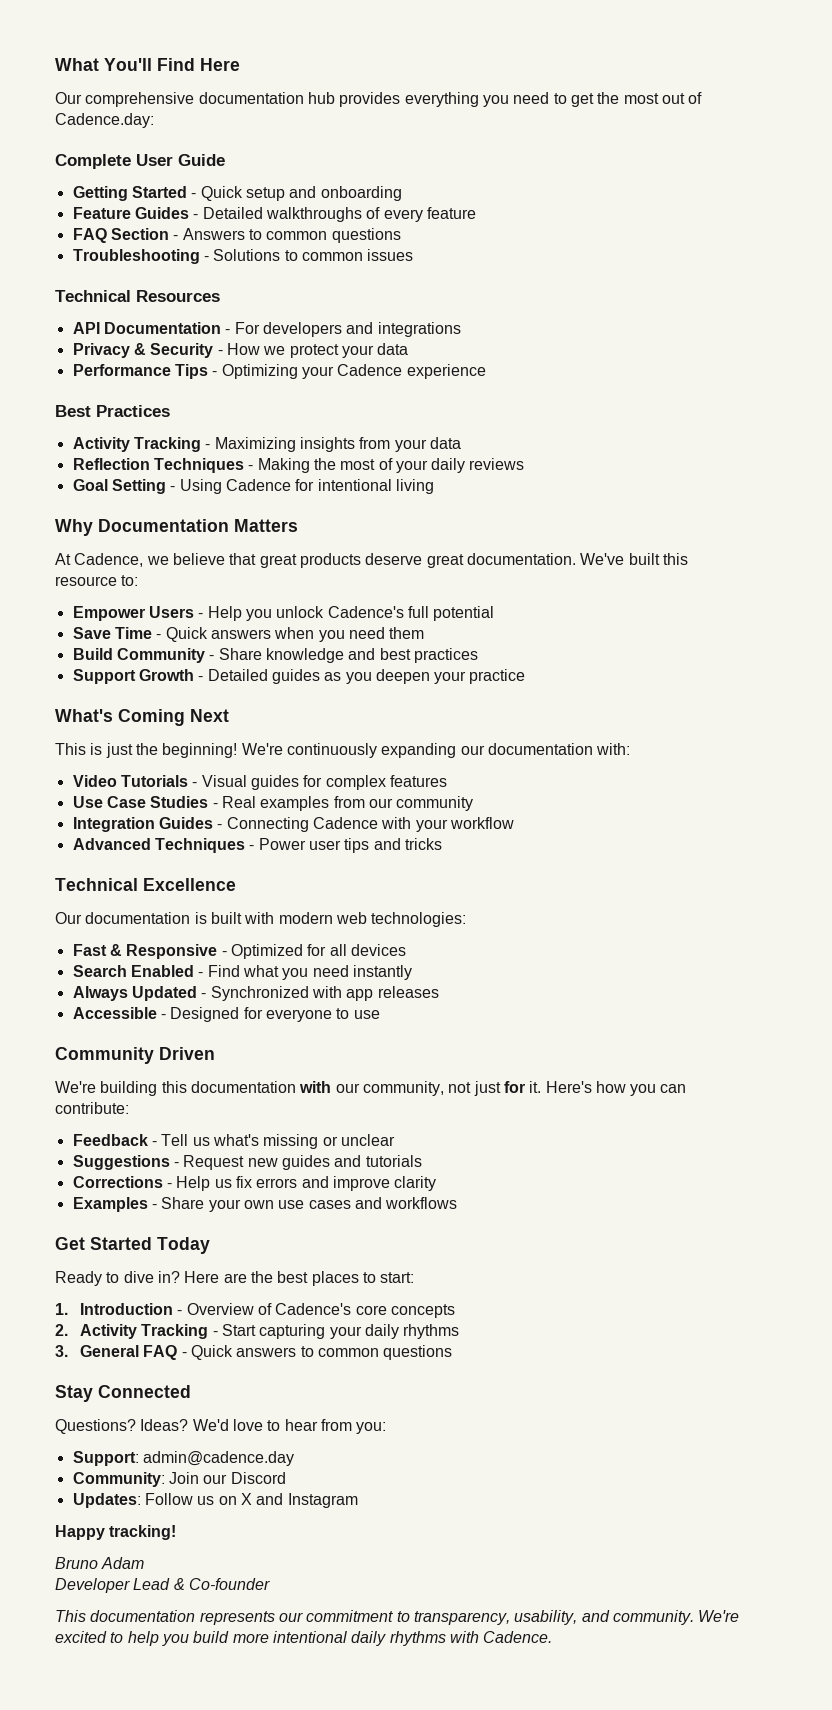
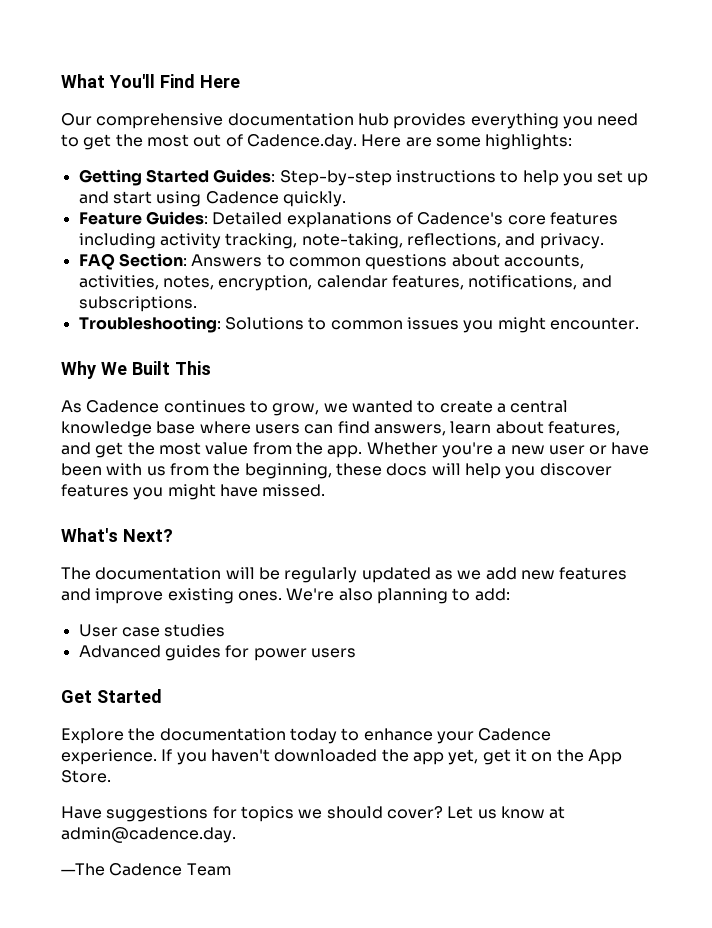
- Our comprehensive documentation hub provides everything you need to get the most out of Cadence.day:
- Complete User Guide
- Getting Started - Quick setup and onboarding
- Feature Guides - Detailed walkthroughs of every feature
- FAQ Section - Answers to common questions
- Troubleshooting - Solutions to common issues
- Technical Resources
- API Documentation - For developers and integrations
- Privacy & Security - How we protect your data
- Performance Tips - Optimizing your Cadence experience
- Best Practices
- Activity Tracking - Maximizing insights from your data
- Reflection Techniques - Making the most of your daily reviews
- Goal Setting - Using Cadence for intentional living
- Why Documentation Matters
- At Cadence, we believe that great products deserve great documentation. We've built this resource to:
- Empower Users - Help you unlock Cadence's full potential
- Save Time - Quick answers when you need them
- Build Community - Share knowledge and best practices
- Support Growth - Detailed guides as you deepen your practice
- What's Coming Next
- This is just the beginning! We're continuously expanding our documentation with:
- Video Tutorials - Visual guides for complex features
- Use Case Studies - Real examples from our community
- Integration Guides - Connecting Cadence with your workflow
- Advanced Techniques - Power user tips and tricks
- Technical Excellence
- Our documentation is built with modern web technologies:
- Fast & Responsive - Optimized for all devices
- Search Enabled - Find what you need instantly
- Always Updated - Synchronized with app releases
- Accessible - Designed for everyone to use
- Community Driven
- We're building this documentation with our community, not just for it. Here's how you can contribute:
- Feedback - Tell us what's missing or unclear
- Suggestions - Request new guides and tutorials
- Corrections - Help us fix errors and improve clarity
- Examples - Share your own use cases and workflows
- Get Started Today
- Ready to dive in? Here are the best places to start:
- 1. Introduction - Overview of Cadence's core concepts
- 2. Activity Tracking - Start capturing your daily rhythms
- 3. General FAQ - Quick answers to common questions
- Stay Connected
- Questions? Ideas? We'd love to hear from you:
- Support: admin@cadence.day
- Community: Join our Discord
- Updates: Follow us on X and Instagram
- Happy tracking!
- Bruno Adam
- Developer Lead & Co-founder
- This documentation represents our commitment to transparency, usability, and community. We're excited to help you build more intentional daily rhythms with Cadence.
+ Our comprehensive documentation hub provides everything you need to get the most out of Cadence.day. Here are some highlights:
+ Getting Started Guides: Step-by-step instructions to help you set up and start using Cadence quickly.
+ Feature Guides: Detailed explanations of Cadence's core features including activity tracking, note-taking, reflections, and privacy.
+ FAQ Section: Answers to common questions about accounts, activities, notes, encryption, calendar features, notifications, and subscriptions.
+ Troubleshooting: Solutions to common issues you might encounter.
+ Why We Built This
+ As Cadence continues to grow, we wanted to create a central knowledge base where users can find answers, learn about features, and get the most value from the app. Whether you're a new user or have been with us from the beginning, these docs will help you discover features you might have missed.
+ What's Next?
+ The documentation will be regularly updated as we add new features and improve existing ones. We're also planning to add:
+ User case studies
+ Advanced guides for power users
+ Get Started
+ Explore the documentation today to enhance your Cadence experience. If you haven't downloaded the app yet, get it on the App Store.
+ Have suggestions for topics we should cover? Let us know at admin@cadence.day.
+ —The Cadence Team

